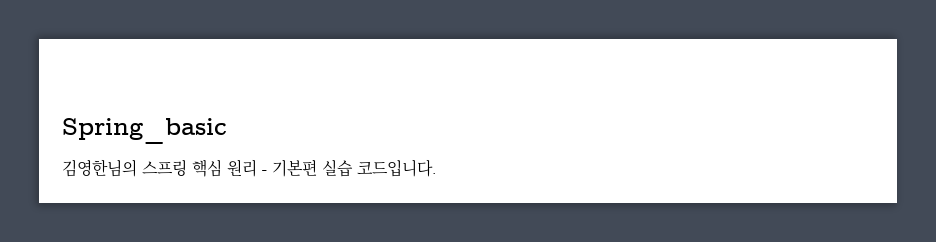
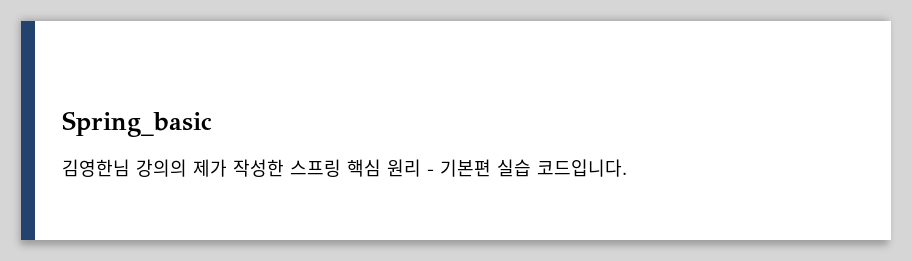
- 김영한님의 스프링 핵심 원리 - 기본편 실습 코드입니다.
+ 김영한님 강의의 제가 작성한 스프링 핵심 원리 - 기본편 실습 코드입니다.

